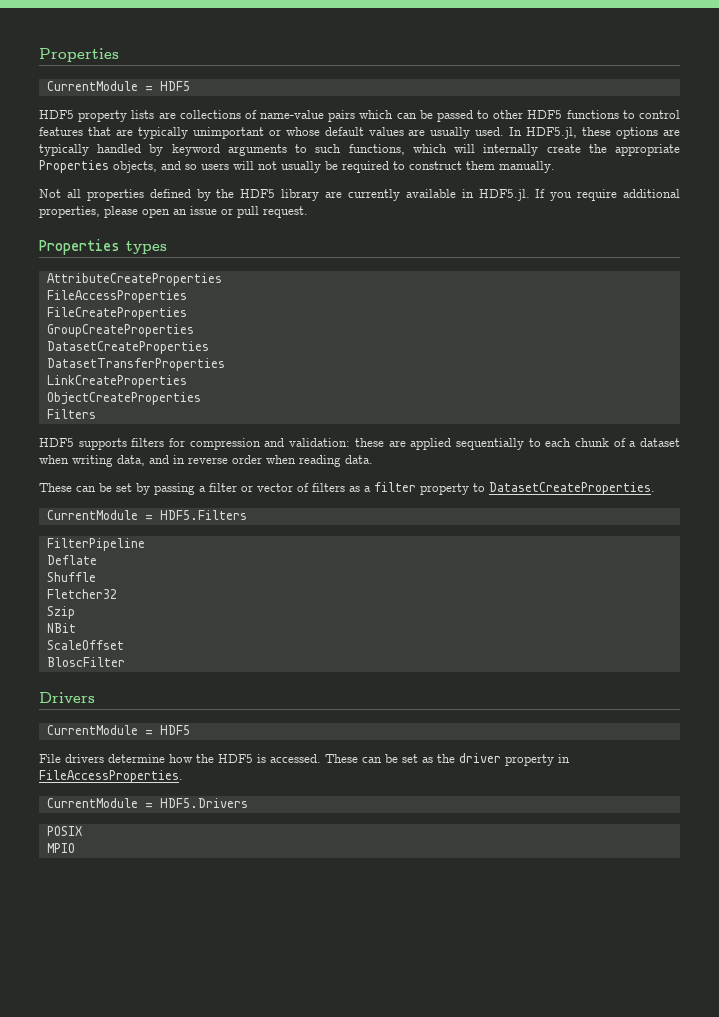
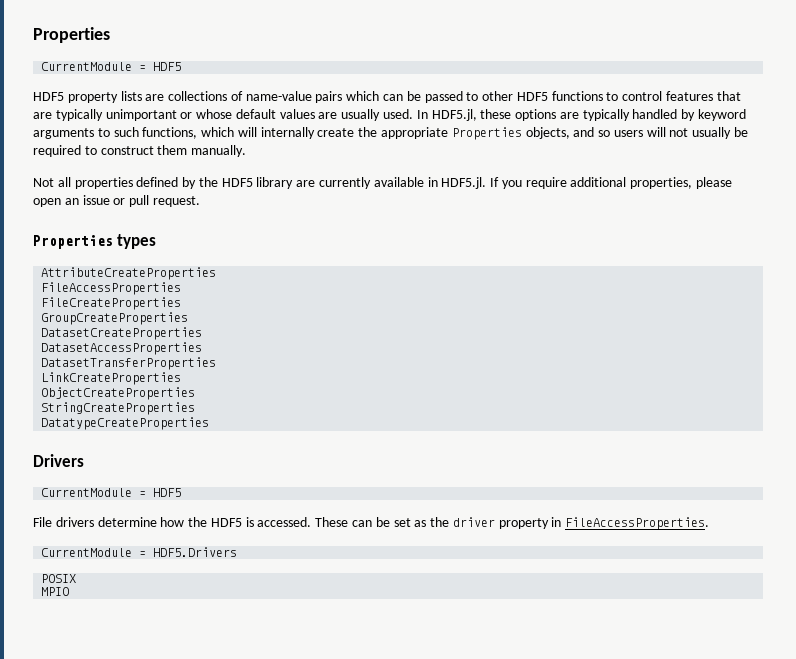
+ DatasetAccessProperties
- Filters
- HDF5 supports filters for compression and validation: these are applied sequentially to each chunk of a dataset when writing data, and in reverse order when reading data.
- These can be set by passing a filter or vector of filters as a filter property to DatasetCreateProperties.
- CurrentModule = HDF5.Filters
- FilterPipeline
- Deflate
- Shuffle
- Fletcher32
- Szip
- NBit
- ScaleOffset
- BloscFilter
+ StringCreateProperties
+ DatatypeCreateProperties

